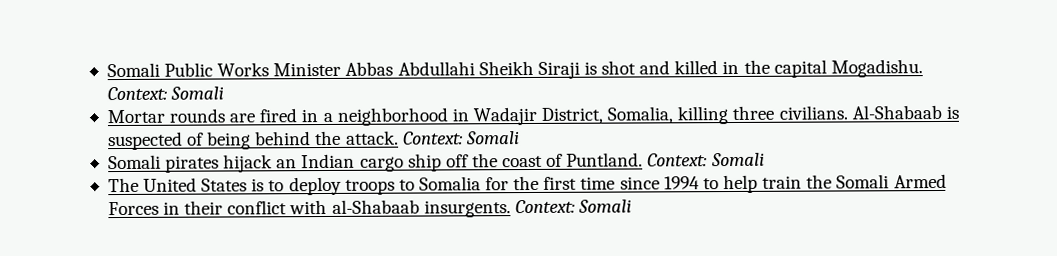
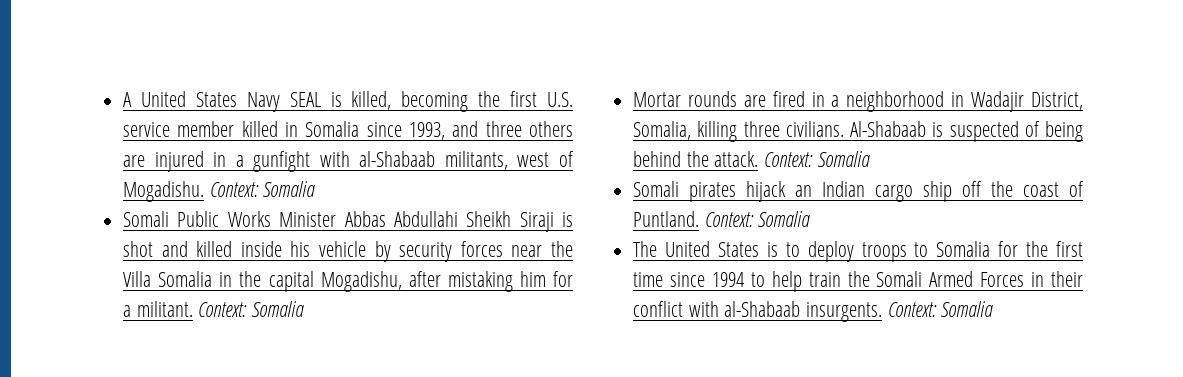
+ A United States Navy SEAL is killed, becoming the first U.S. service member killed in Somalia since 1993, and three others are injured in a gunfight with al-Shabaab militants, west of Mogadishu. Context: Somalia
- Somali Public Works Minister Abbas Abdullahi Sheikh Siraji is shot and killed in the capital Mogadishu. Context: Somali
+ Somali Public Works Minister Abbas Abdullahi Sheikh Siraji is shot and killed inside his vehicle by security forces near the Villa Somalia in the capital Mogadishu, after mistaking him for a militant. Context: Somalia
- Al-Shabaab is suspected of being behind the attack. Context: Somali
+ Al-Shabaab is suspected of being behind the attack. Context: Somalia
- Somali pirates hijack an Indian cargo ship off the coast of Puntland. Context: Somali
+ Somali pirates hijack an Indian cargo ship off the coast of Puntland. Context: Somalia
- The United States is to deploy troops to Somalia for the first time since 1994 to help train the Somali Armed Forces in their conflict with al-Shabaab insurgents. Context: Somali
+ The United States is to deploy troops to Somalia for the first time since 1994 to help train the Somali Armed Forces in their conflict with al-Shabaab insurgents. Context: Somalia

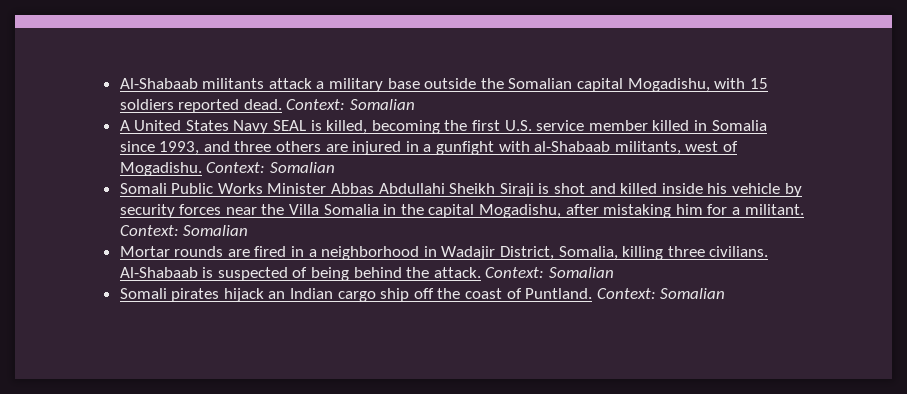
+ Al-Shabaab militants attack a military base outside the Somalian capital Mogadishu, with 15 soldiers reported dead. Context: Somalian
- A United States Navy SEAL is killed, becoming the first U.S. service member killed in Somalia since 1993, and three others are injured in a gunfight with al-Shabaab militants, west of Mogadishu. Context: Somalia
+ A United States Navy SEAL is killed, becoming the first U.S. service member killed in Somalia since 1993, and three others are injured in a gunfight with al-Shabaab militants, west of Mogadishu. Context: Somalian
- Somali Public Works Minister Abbas Abdullahi Sheikh Siraji is shot and killed inside his vehicle by security forces near the Villa Somalia in the capital Mogadishu, after mistaking him for a militant. Context: Somalia
+ Somali Public Works Minister Abbas Abdullahi Sheikh Siraji is shot and killed inside his vehicle by security forces near the Villa Somalia in the capital Mogadishu, after mistaking him for a militant. Context: Somalian
- Al-Shabaab is suspected of being behind the attack. Context: Somalia
+ Al-Shabaab is suspected of being behind the attack. Context: Somalian
- Somali pirates hijack an Indian cargo ship off the coast of Puntland. Context: Somalia
- The United States is to deploy troops to Somalia for the first time since 1994 to help train the Somali Armed Forces in their conflict with al-Shabaab insurgents. Context: Somalia
+ Somali pirates hijack an Indian cargo ship off the coast of Puntland. Context: Somalian

